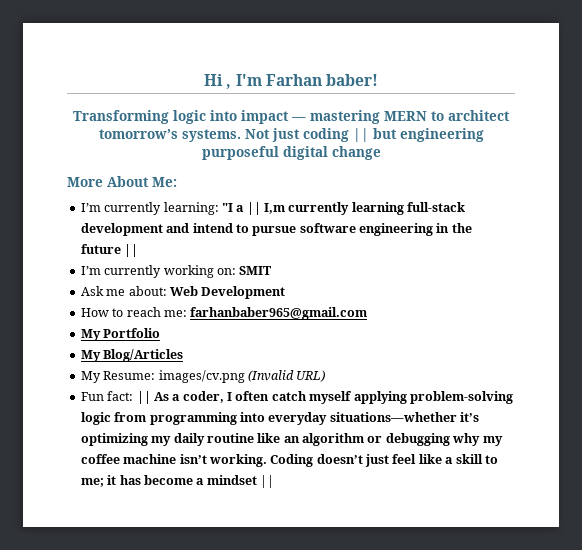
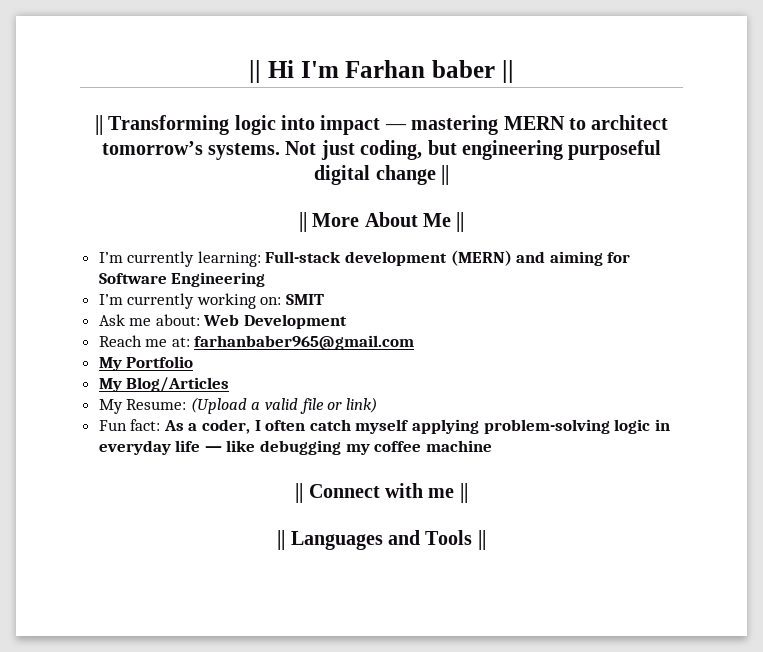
- Hi , I'm Farhan baber!
- Transforming logic into impact — mastering MERN to architect tomorrow’s systems.
+ || Hi I'm Farhan baber ||
+ || Transforming logic into impact — mastering MERN to architect tomorrow’s systems.
- Not just coding || but engineering purposeful digital change
- More About Me:
- I’m currently learning: "I a || I,m currently learning full-stack development and intend to pursue software engineering in the future ||
+ Not just coding, but engineering purposeful digital change ||
+ || More About Me ||
+ I’m currently learning: Full-stack development (MERN) and aiming for Software Engineering
- How to reach me: farhanbaber965@gmail.com
+ Reach me at: farhanbaber965@gmail.com
- My Resume: images/cv.png (Invalid URL)
+ My Resume: (Upload a valid file or link)
- Fun fact: || As a coder, I often catch myself applying problem-solving logic from programming into everyday situations—whether it’s optimizing my daily routine like an algorithm or debugging why my coffee machine isn’t working. Coding doesn’t just feel like a skill to me; it has become a mindset ||
+ Fun fact: As a coder, I often catch myself applying problem-solving logic in everyday life — like debugging my coffee machine
+ || Connect with me ||
+ || Languages and Tools ||

